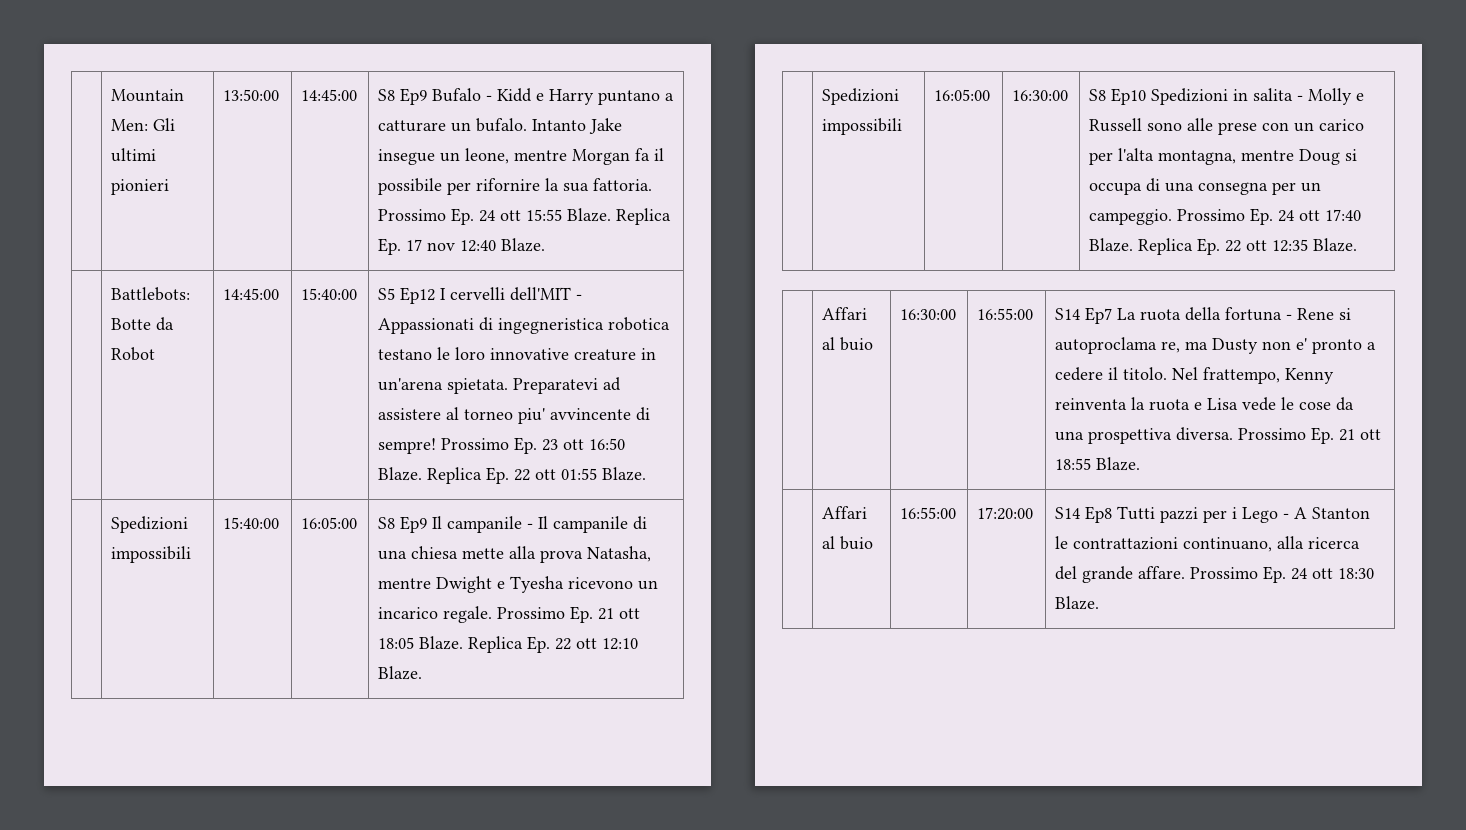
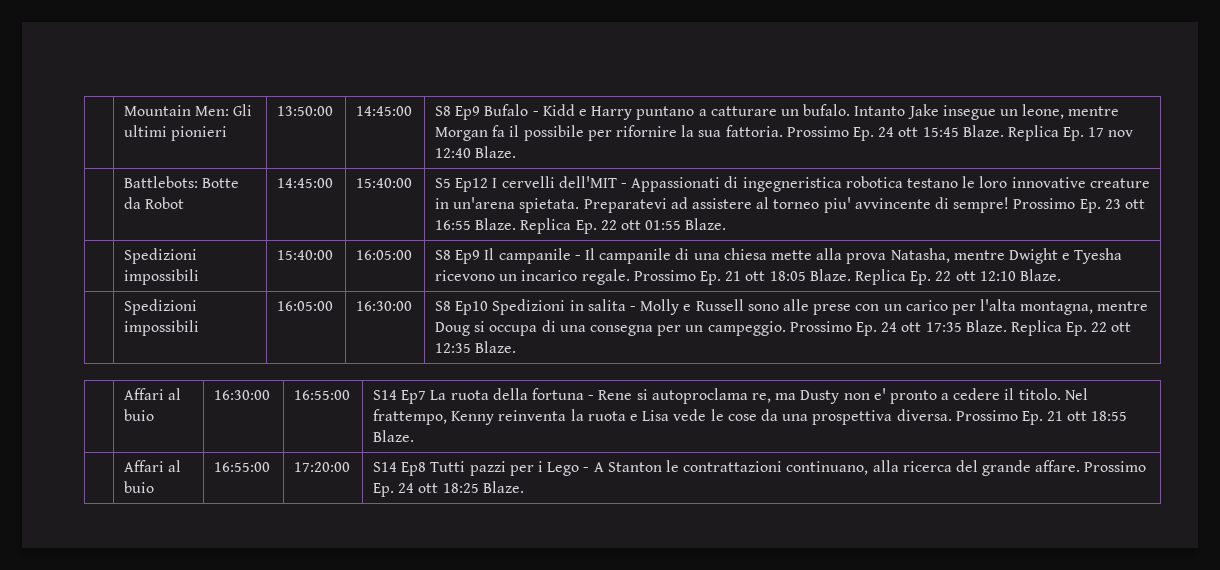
- Prossimo Ep. 24 ott 15:55 Blaze.
+ Prossimo Ep. 24 ott 15:45 Blaze.
- Prossimo Ep. 23 ott 16:50 Blaze.
+ Prossimo Ep. 23 ott 16:55 Blaze.
- Prossimo Ep. 24 ott 17:40 Blaze.
+ Prossimo Ep. 24 ott 17:35 Blaze.
- | Affari al buio | 16:55:00 | 17:20:00 | S14 Ep8 Tutti pazzi per i Lego - A Stanton le contrattazioni continuano, alla ricerca del grande affare. Prossimo Ep. 24 ott 18:30 Blaze.
+ | Affari al buio | 16:55:00 | 17:20:00 | S14 Ep8 Tutti pazzi per i Lego - A Stanton le contrattazioni continuano, alla ricerca del grande affare. Prossimo Ep. 24 ott 18:25 Blaze.

